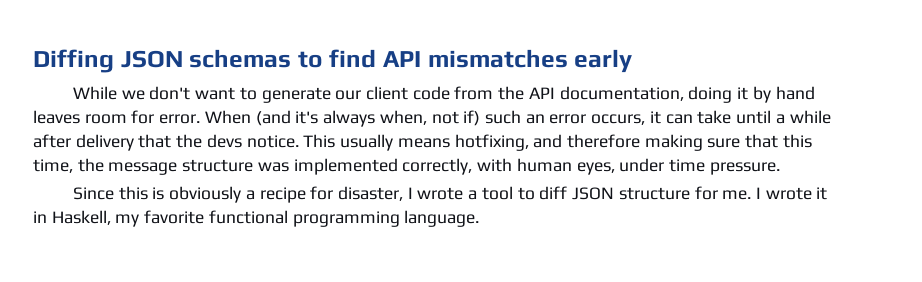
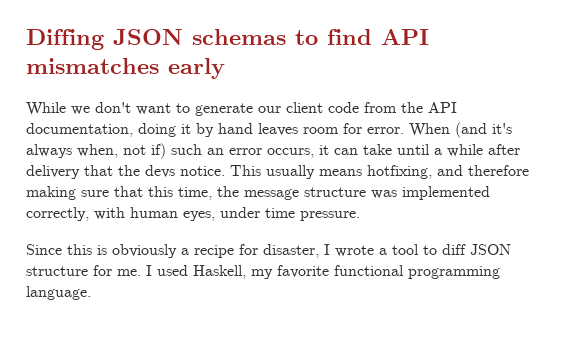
- I wrote it in Haskell, my favorite functional programming language.
+ I used Haskell, my favorite functional programming language.

